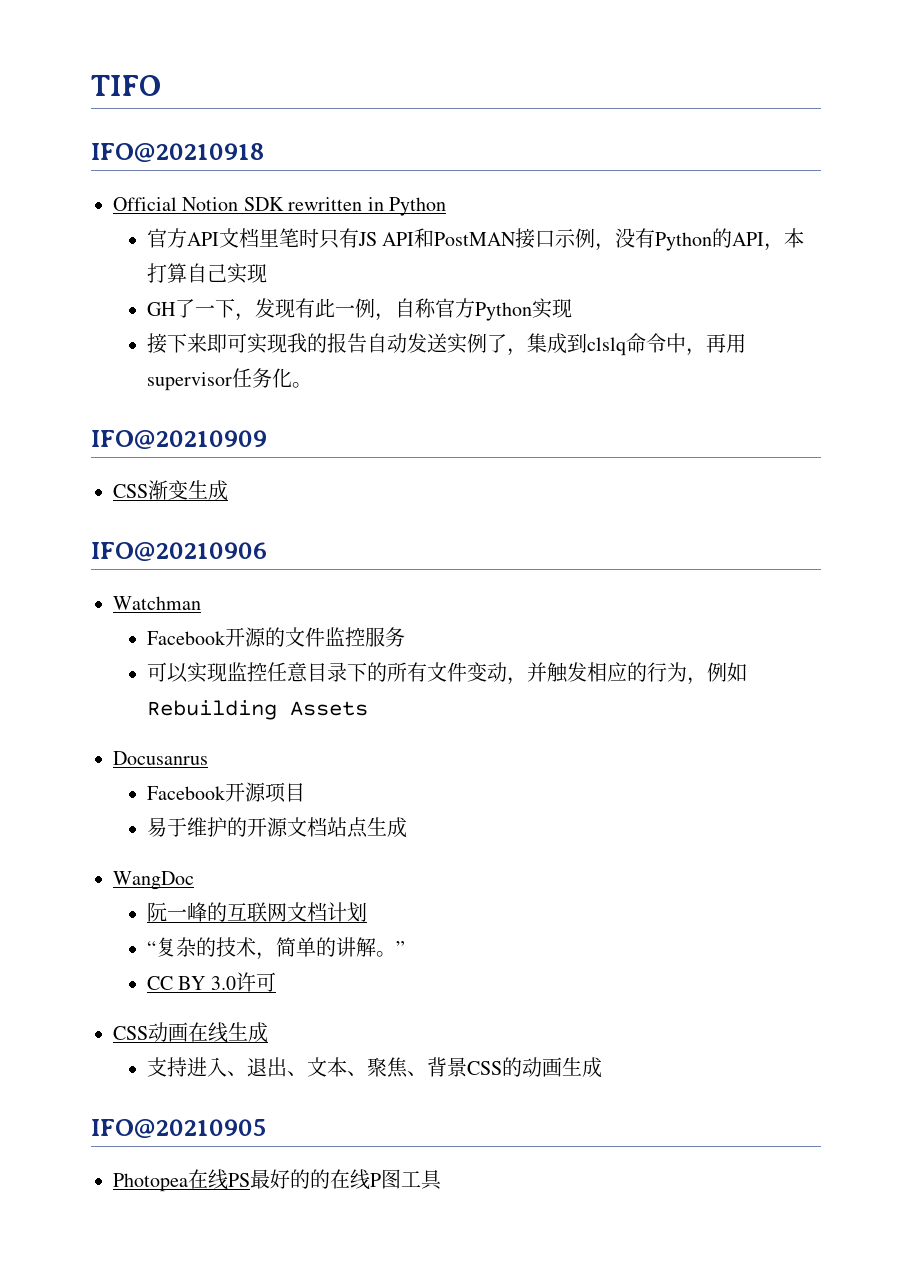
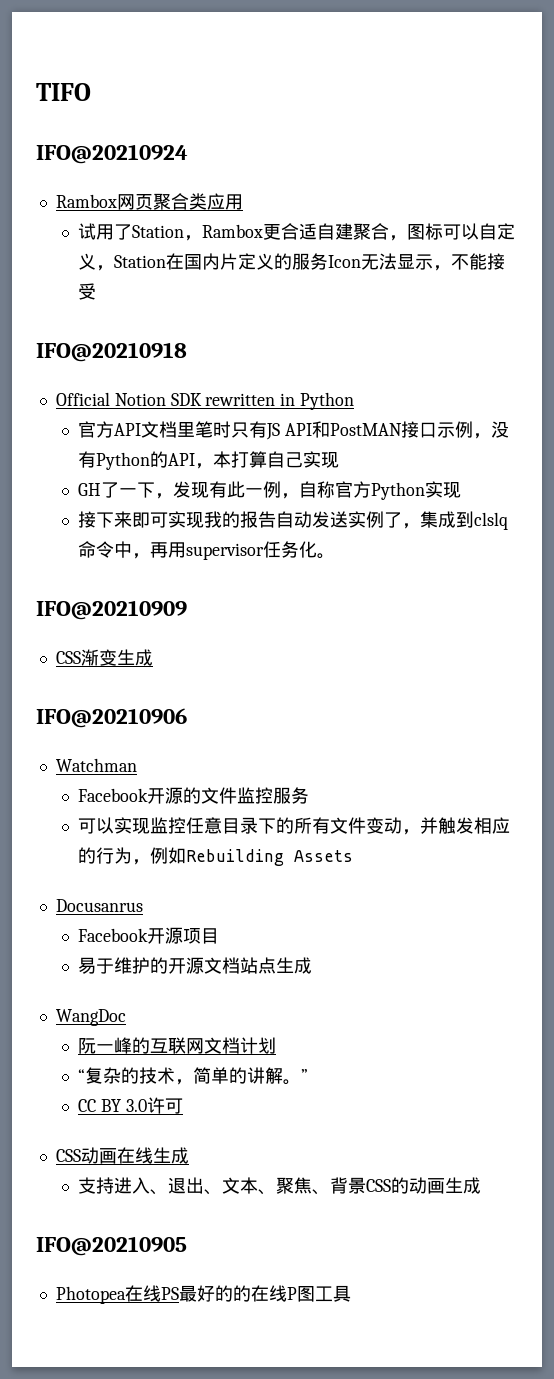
+ IFO@20210924
+ Rambox网页聚合类应用
+ 试用了Station，Rambox更合适自建聚合，图标可以自定义，Station在国内片定义的服务Icon无法显示，不能接受

